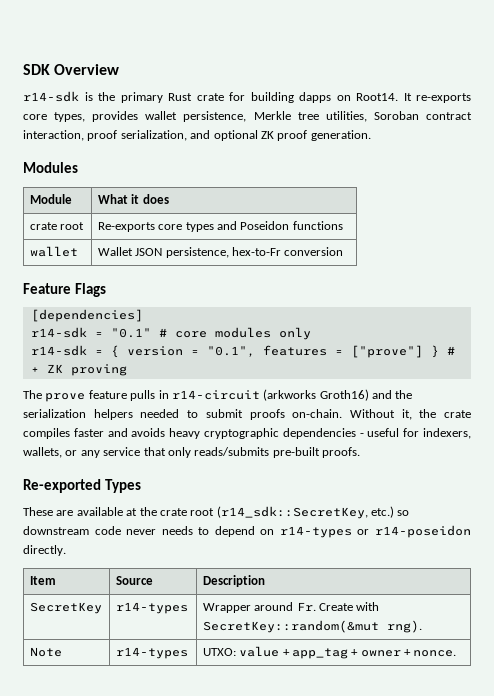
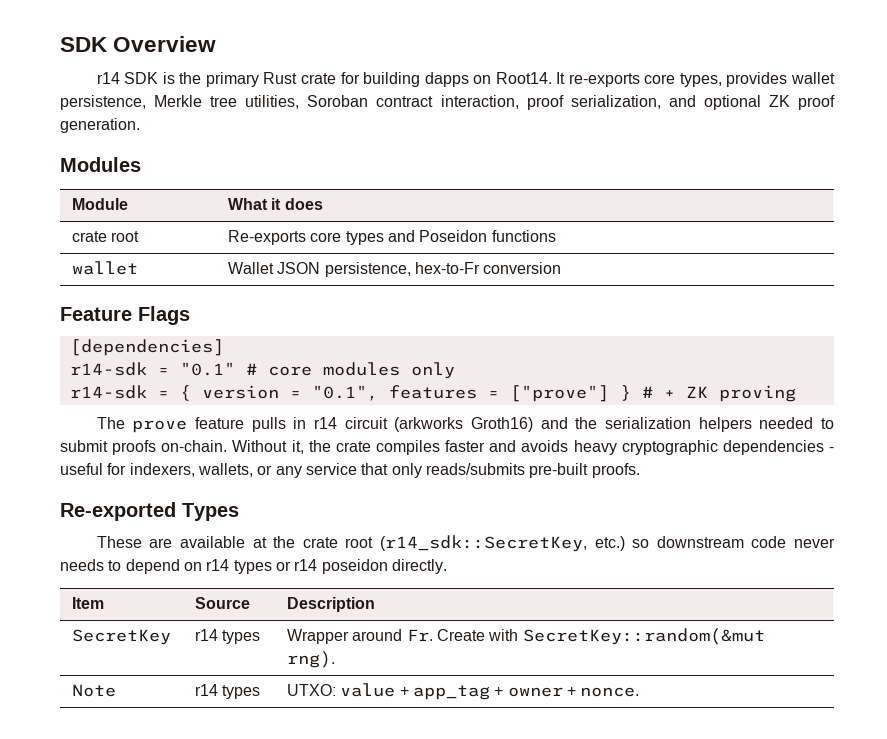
- r14-sdk is the primary Rust crate for building dapps on Root14.
+ r14 SDK is the primary Rust crate for building dapps on Root14.
- The prove feature pulls in r14-circuit (arkworks Groth16) and the serialization helpers needed to submit proofs on-chain.
+ The prove feature pulls in r14 circuit (arkworks Groth16) and the serialization helpers needed to submit proofs on-chain.
- These are available at the crate root (r14_sdk::SecretKey, etc.) so downstream code never needs to depend on r14-types or r14-poseidon directly.
+ These are available at the crate root (r14_sdk::SecretKey, etc.) so downstream code never needs to depend on r14 types or r14 poseidon directly.
- SecretKey | r14-types | Wrapper around Fr. Create with SecretKey::random(&mut rng).
+ SecretKey | r14 types | Wrapper around Fr. Create with SecretKey::random(&mut rng).
- Note | r14-types | UTXO: value + app_tag + owner + nonce.
+ Note | r14 types | UTXO: value + app_tag + owner + nonce.

